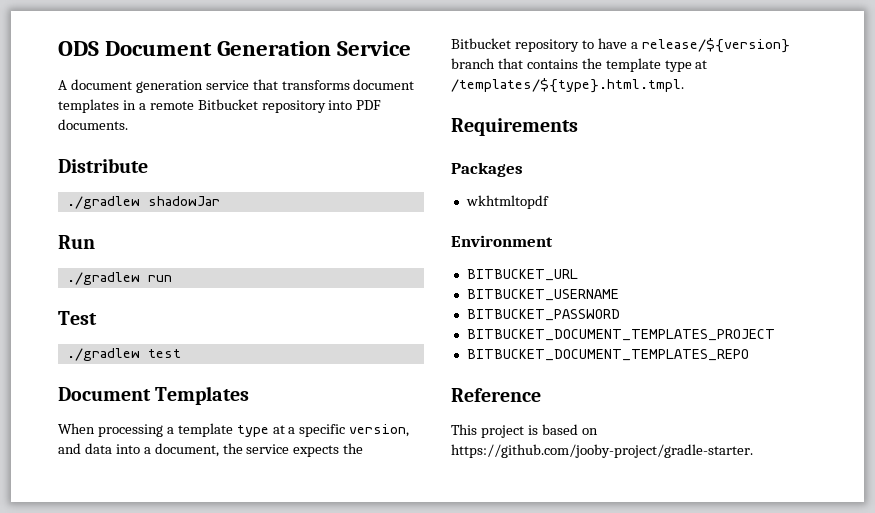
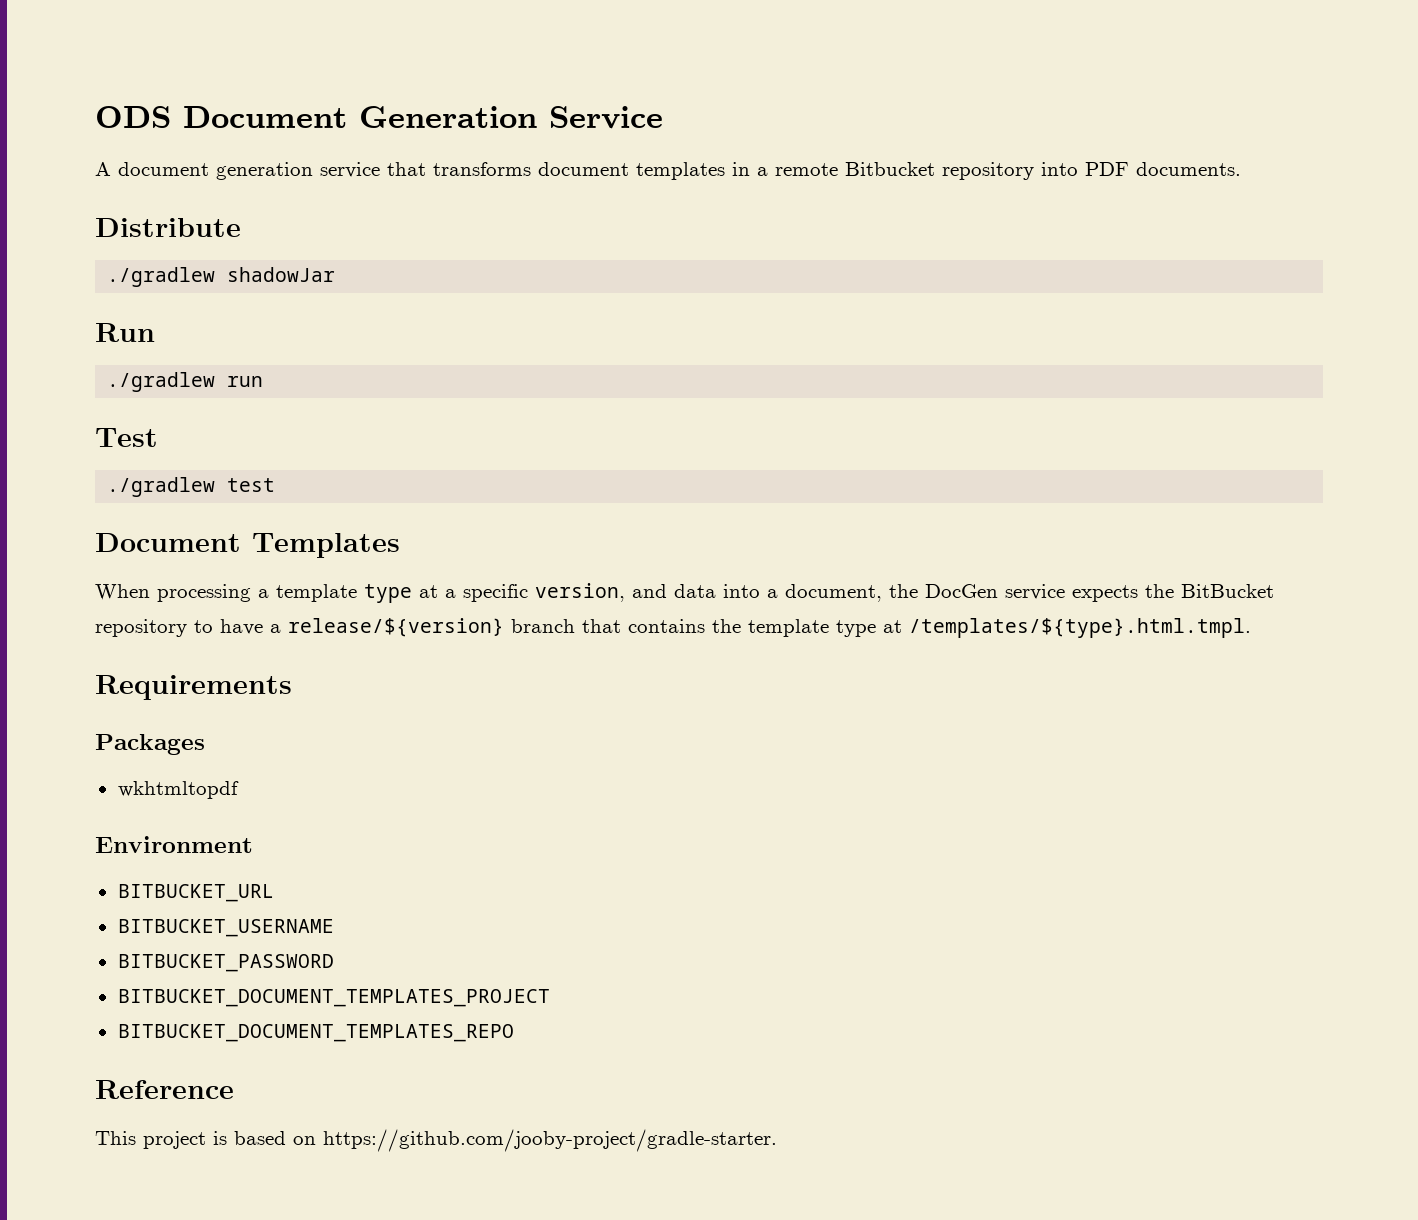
- When processing a template type at a specific version, and data into a document, the service expects the Bitbucket repository to have a release/${version} branch that contains the template type at /templates/${type}.html.tmpl.
+ When processing a template type at a specific version, and data into a document, the DocGen service expects the BitBucket repository to have a release/${version} branch that contains the template type at /templates/${type}.html.tmpl.

